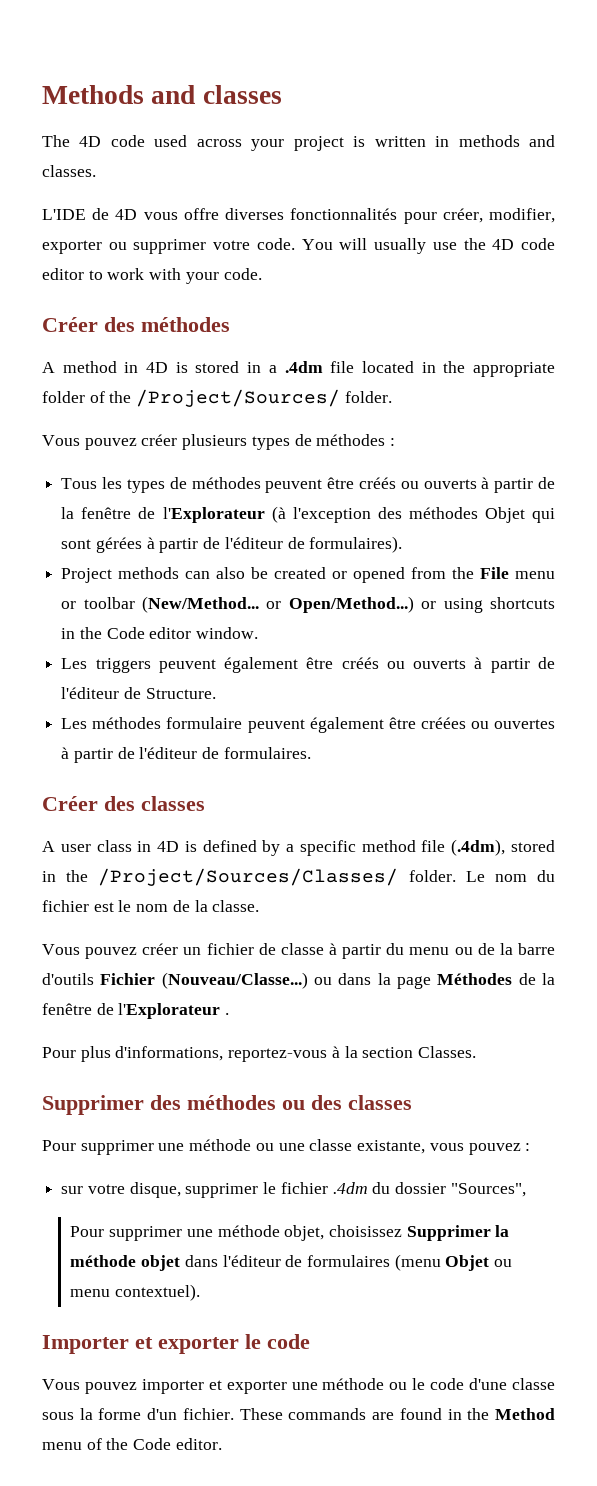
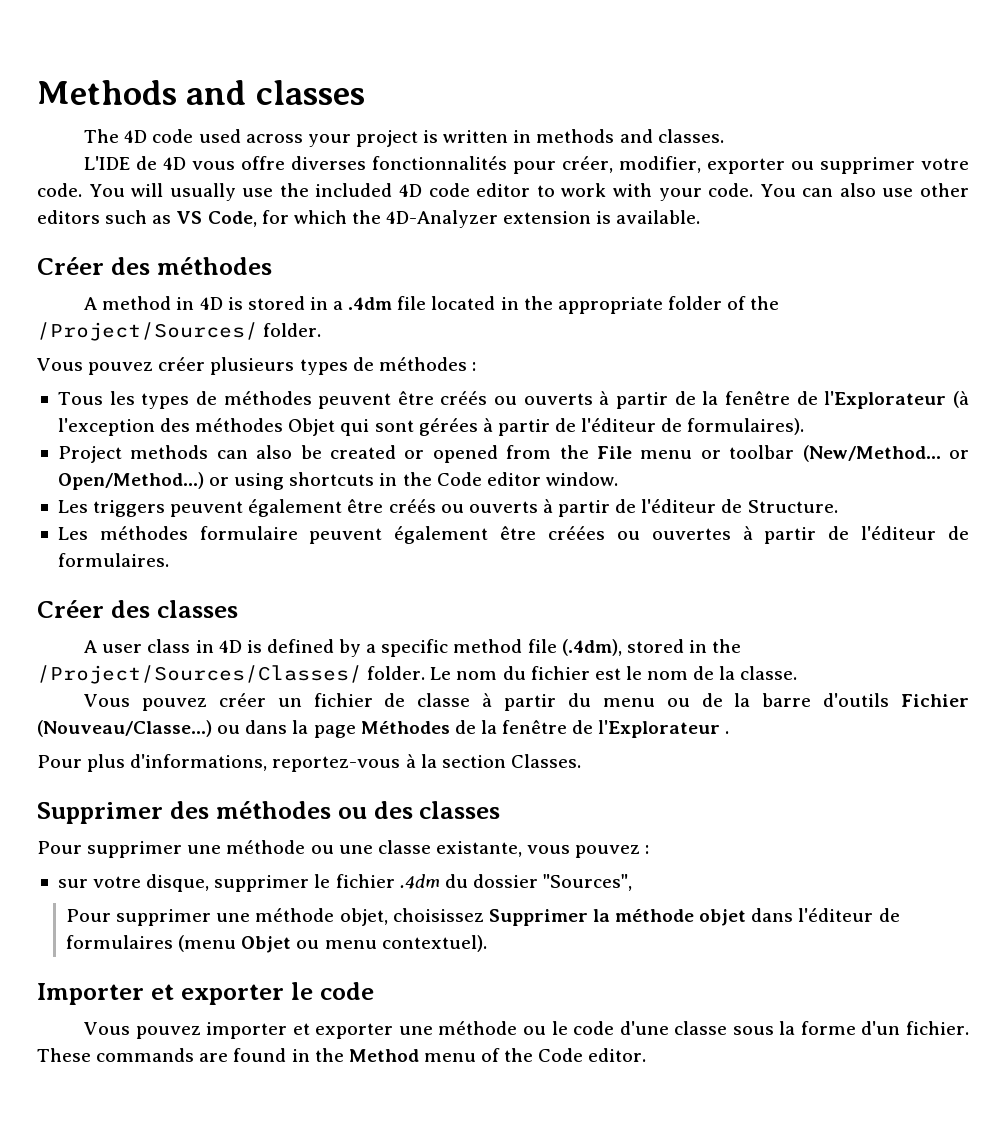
- You will usually use the 4D code editor to work with your code.
+ You will usually use the included 4D code editor to work with your code. You can also use other editors such as VS Code, for which the 4D-Analyzer extension is available.

